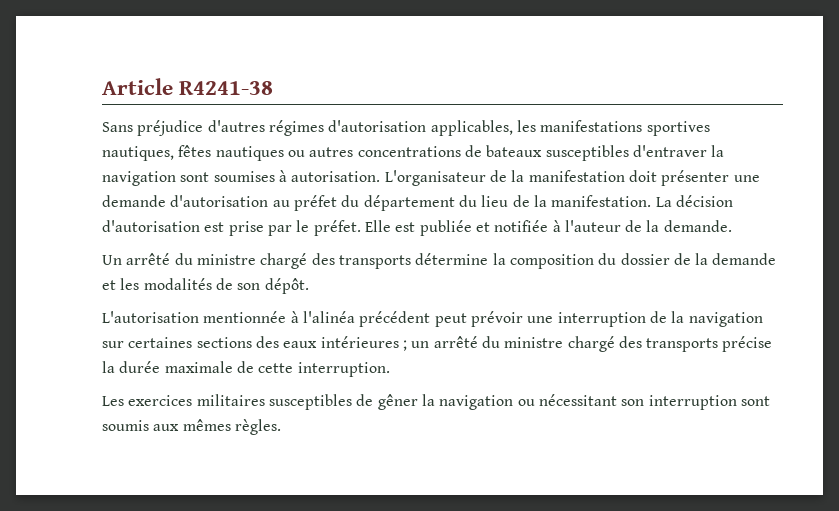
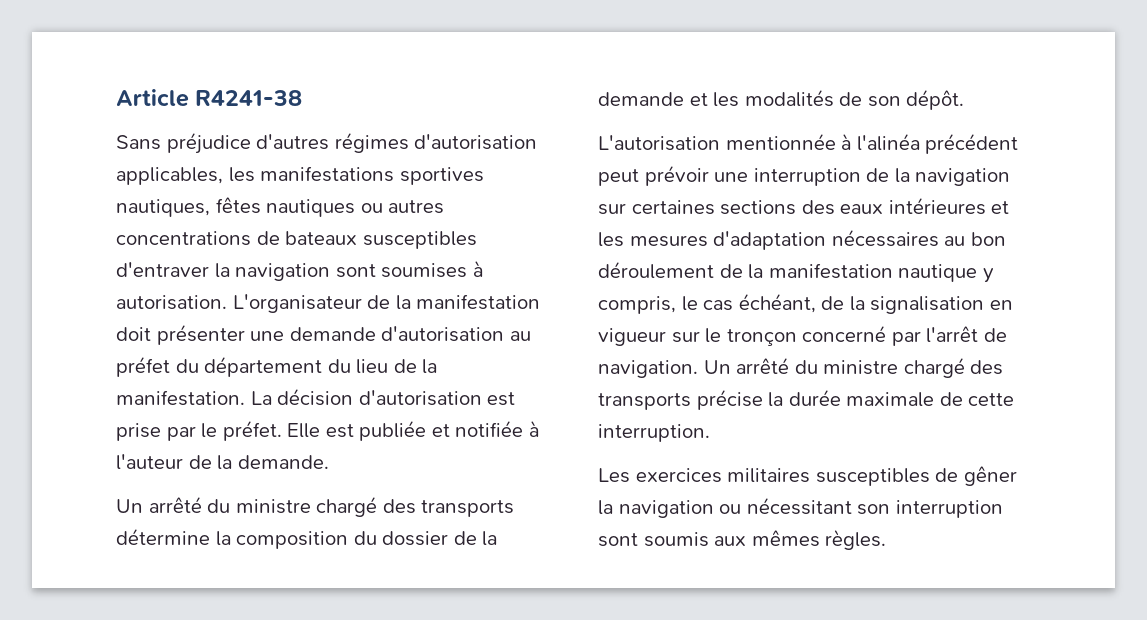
- L'autorisation mentionnée à l'alinéa précédent peut prévoir une interruption de la navigation sur certaines sections des eaux intérieures ; un arrêté du ministre chargé des transports précise la durée maximale de cette interruption.
+ L'autorisation mentionnée à l'alinéa précédent peut prévoir une interruption de la navigation sur certaines sections des eaux intérieures et les mesures d'adaptation nécessaires au bon déroulement de la manifestation nautique y compris, le cas échéant, de la signalisation en vigueur sur le tronçon concerné par l'arrêt de navigation. Un arrêté du ministre chargé des transports précise la durée maximale de cette interruption.

